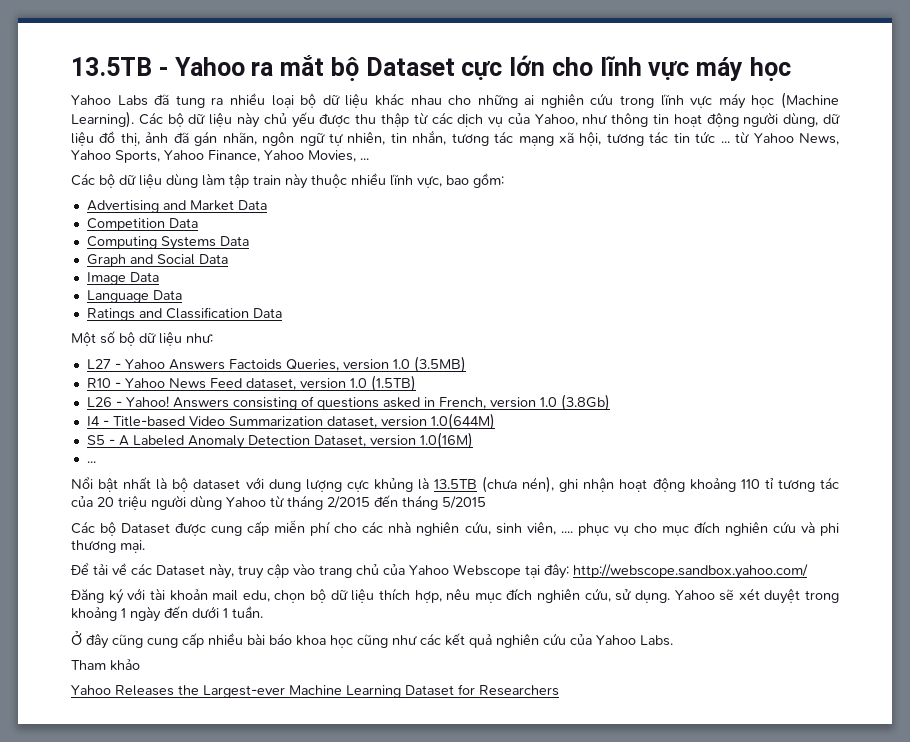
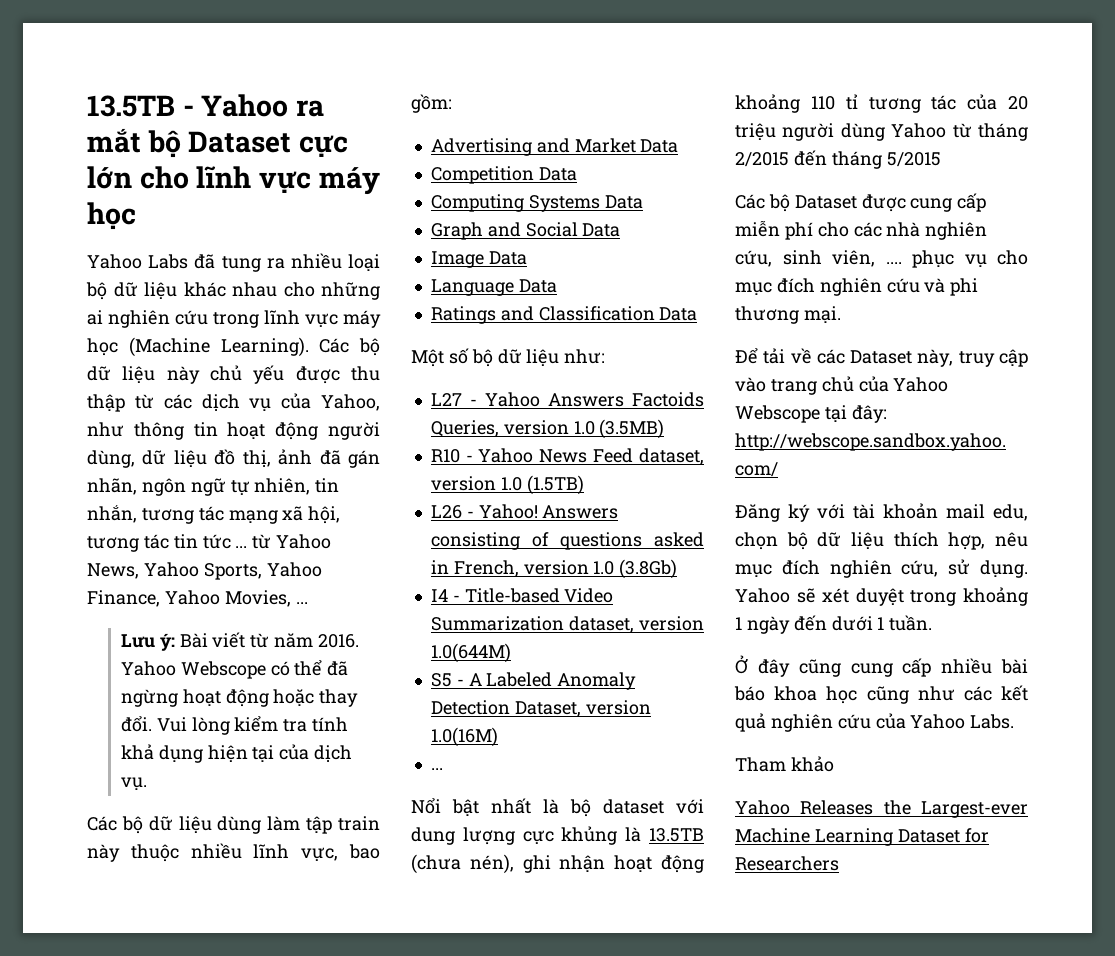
+ Lưu ý: Bài viết từ năm 2016. Yahoo Webscope có thể đã ngừng hoạt động hoặc thay đổi. Vui lòng kiểm tra tính khả dụng hiện tại của dịch vụ.

